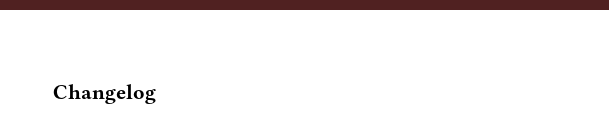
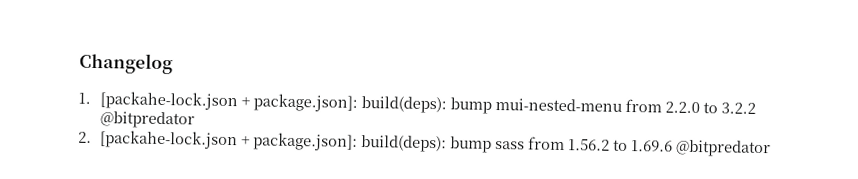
+ 1. [packahe-lock.json + package.json]: build(deps): bump mui-nested-menu from 2.2.0 to 3.2.2 @bitpredator
+ 2. [packahe-lock.json + package.json]: build(deps): bump sass from 1.56.2 to 1.69.6 @bitpredator

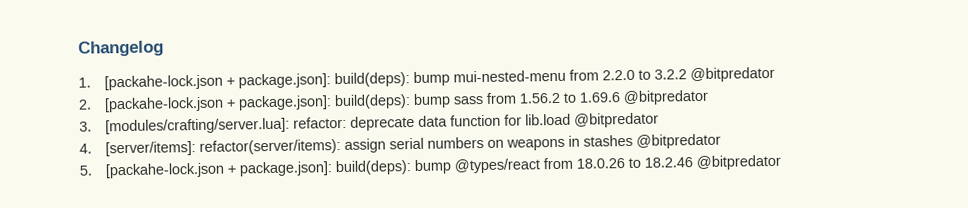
+ 3. [modules/crafting/server.lua]: refactor: deprecate data function for lib.load @bitpredator
+ 4. [server/items]: refactor(server/items): assign serial numbers on weapons in stashes @bitpredator
+ 5. [packahe-lock.json + package.json]: build(deps): bump @types/react from 18.0.26 to 18.2.46 @bitpredator

